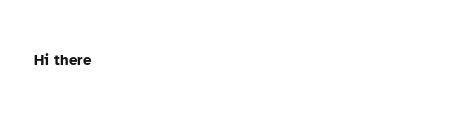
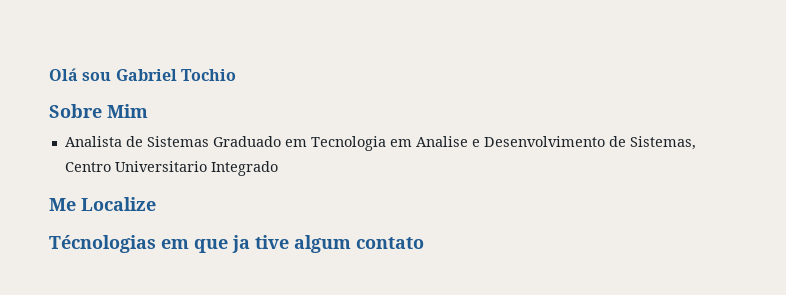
- Hi there
+ Olá sou Gabriel Tochio
+ Sobre Mim
+ Analista de Sistemas Graduado em Tecnologia em Analise e Desenvolvimento de Sistemas, Centro Universitario Integrado
+ Me Localize
+ Técnologias em que ja tive algum contato

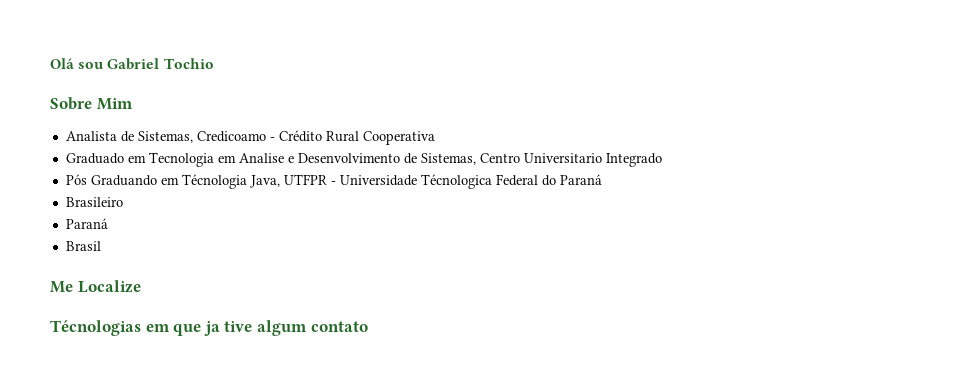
- Analista de Sistemas Graduado em Tecnologia em Analise e Desenvolvimento de Sistemas, Centro Universitario Integrado
+ Analista de Sistemas, Credicoamo - Crédito Rural Cooperativa
+ Graduado em Tecnologia em Analise e Desenvolvimento de Sistemas, Centro Universitario Integrado
+ Pós Graduando em Técnologia Java, UTFPR - Universidade Técnologica Federal do Paraná
+ Brasileiro
+ Paraná
+ Brasil

